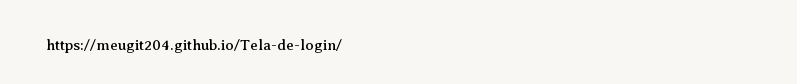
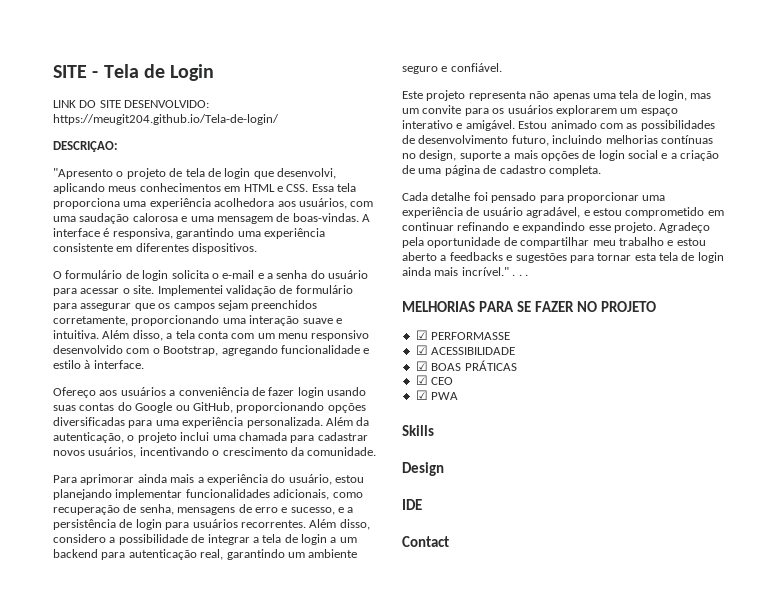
- https://meugit204.github.io/Tela-de-login/
+ SITE - Tela de Login
+ LINK DO SITE DESENVOLVIDO: https://meugit204.github.io/Tela-de-login/
+ DESCRIÇAO:
+ "Apresento o projeto de tela de login que desenvolvi, aplicando meus conhecimentos em HTML e CSS. Essa tela proporciona uma experiência acolhedora aos usuários, com uma saudação calorosa e uma mensagem de boas-vindas. A interface é responsiva, garantindo uma experiência consistente em diferentes dispositivos.
+ O formulário de login solicita o e-mail e a senha do usuário para acessar o site. Implementei validação de formulário para assegurar que os campos sejam preenchidos corretamente, proporcionando uma interação suave e intuitiva. Além disso, a tela conta com um menu responsivo desenvolvido com o Bootstrap, agregando funcionalidade e estilo à interface.
+ Ofereço aos usuários a conveniência de fazer login usando suas contas do Google ou GitHub, proporcionando opções diversificadas para uma experiência personalizada. Além da autenticação, o projeto inclui uma chamada para cadastrar novos usuários, incentivando o crescimento da comunidade.
+ Para aprimorar ainda mais a experiência do usuário, estou planejando implementar funcionalidades adicionais, como recuperação de senha, mensagens de erro e sucesso, e a persistência de login para usuários recorrentes. Além disso, considero a possibilidade de integrar a tela de login a um backend para autenticação real, garantindo um ambiente seguro e confiável.
+ Este projeto representa não apenas uma tela de login, mas um convite para os usuários explorarem um espaço interativo e amigável. Estou animado com as possibilidades de desenvolvimento futuro, incluindo melhorias contínuas no design, suporte a mais opções de login social e a criação de uma página de cadastro completa.
+ Cada detalhe foi pensado para proporcionar uma experiência de usuário agradável, e estou comprometido em continuar refinando e expandindo esse projeto. Agradeço pela oportunidade de compartilhar meu trabalho e estou aberto a feedbacks e sugestões para tornar esta tela de login ainda mais incrível." . . .
+ MELHORIAS PARA SE FAZER NO PROJETO
+ ☑ PERFORMASSE
+ ☑ ACESSIBILIDADE
+ ☑ BOAS PRÁTICAS
+ ☑ CEO
+ ☑ PWA
+ Skills
+ Design
+ IDE
+ Contact

